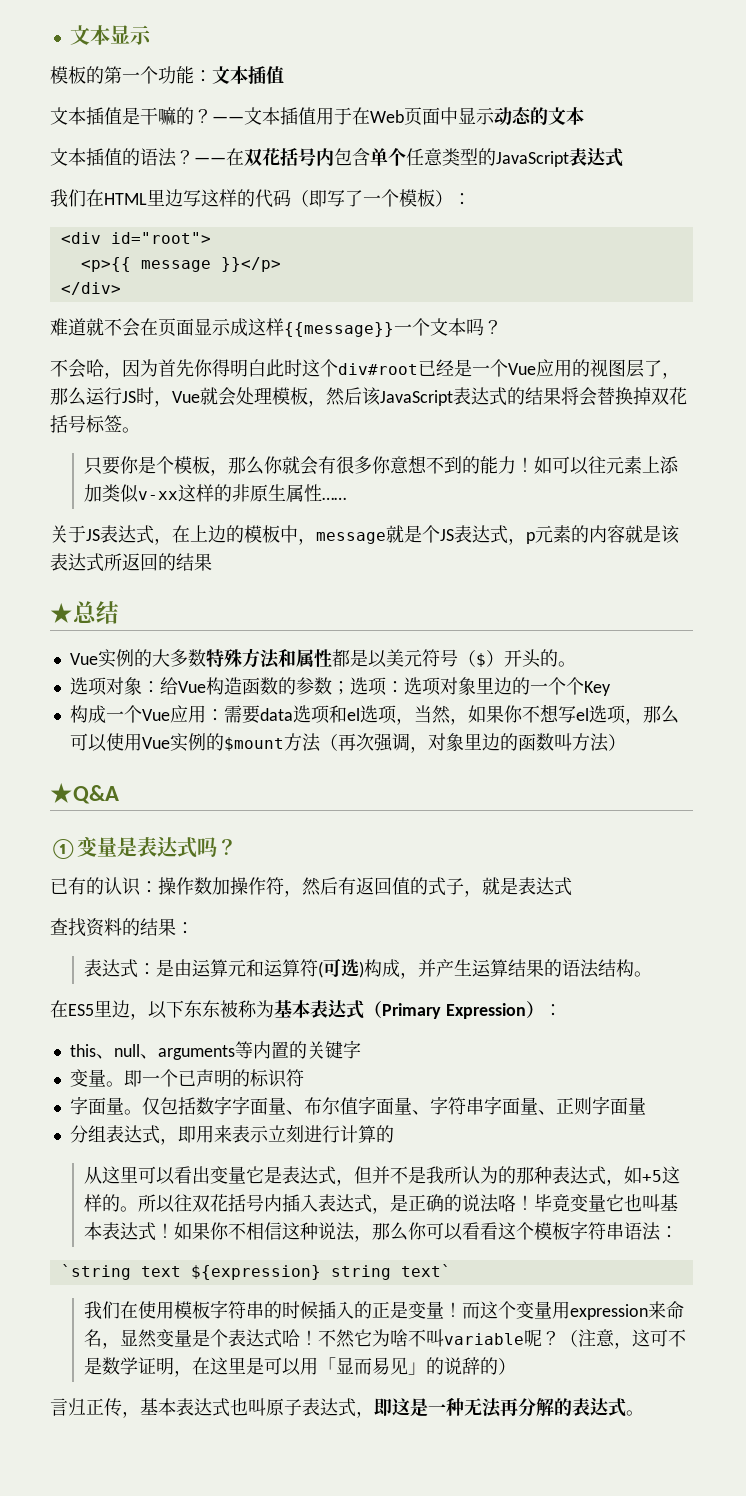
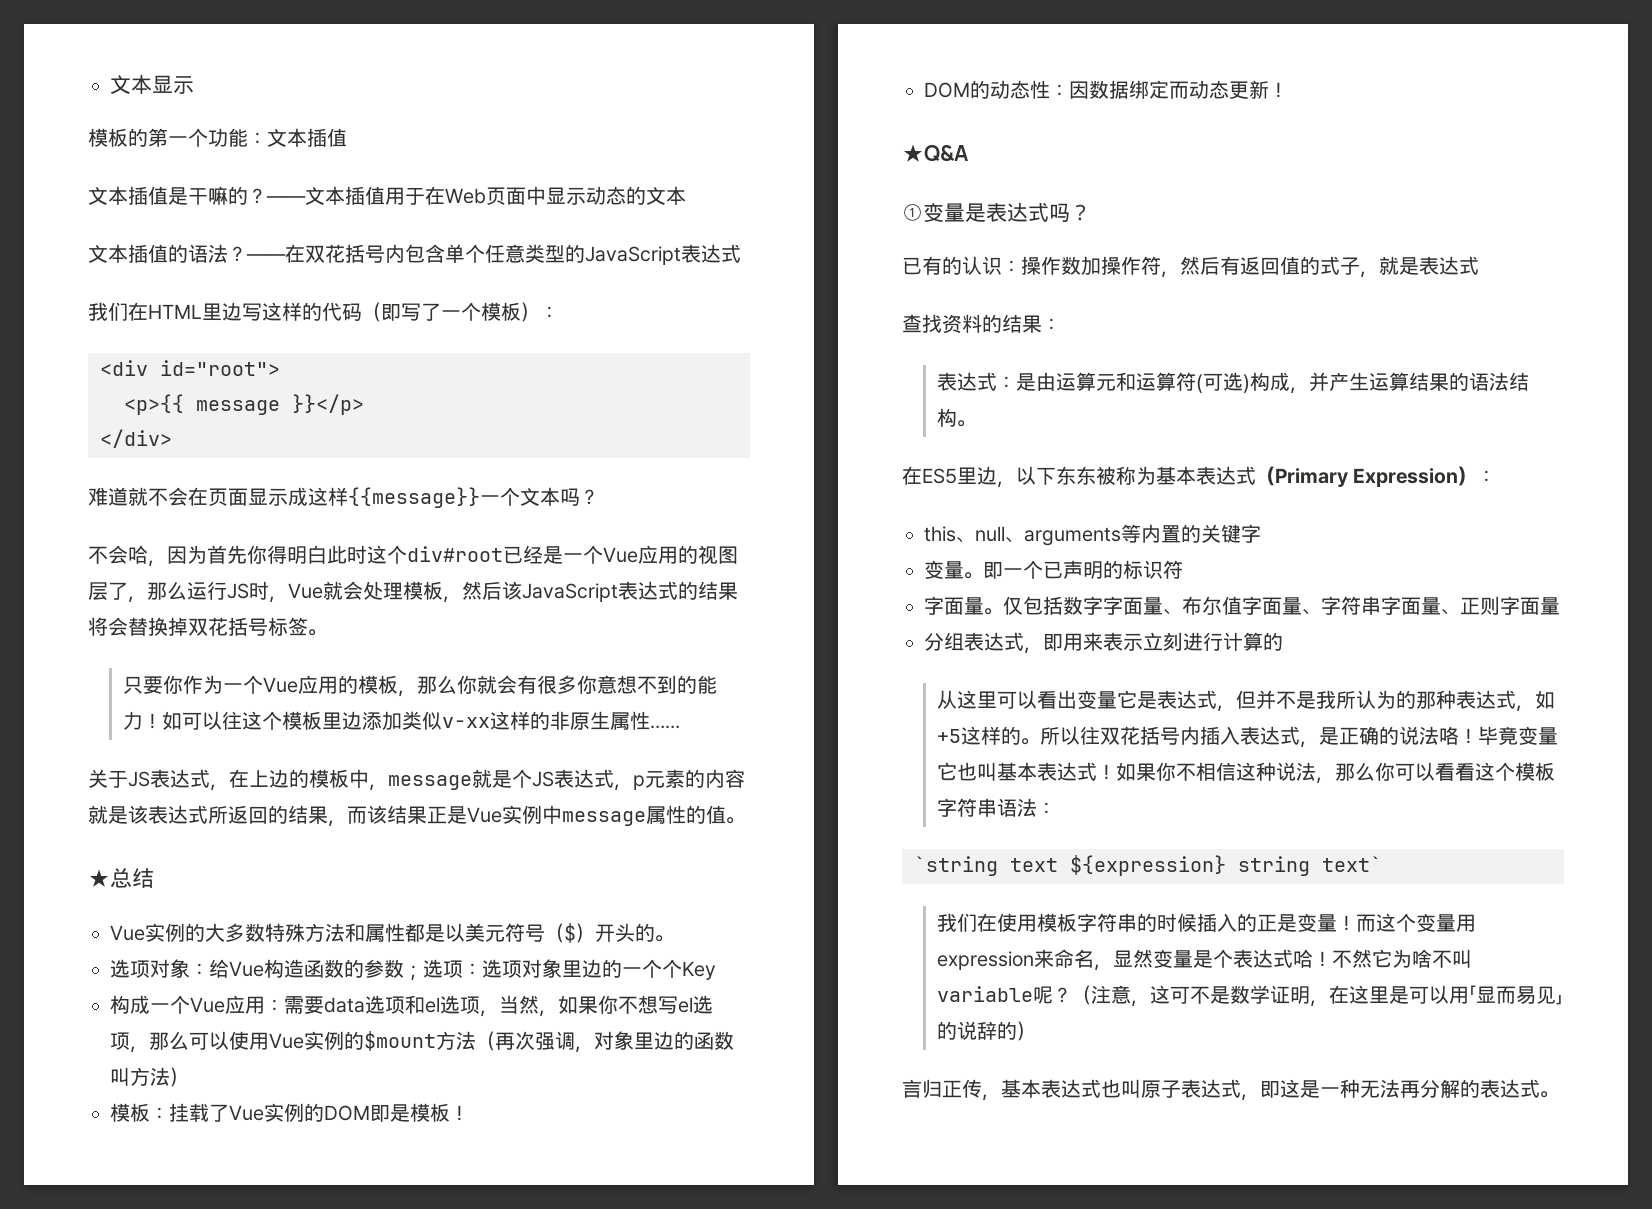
- 只要你是个模板，那么你就会有很多你意想不到的能力！
+ 只要你作为一个Vue应用的模板，那么你就会有很多你意想不到的能力！
- 如可以往元素上添加类似v-xx这样的非原生属性……
+ 如可以往这个模板里边添加类似v-xx这样的非原生属性……
- 关于JS表达式，在上边的模板中，message就是个JS表达式，p元素的内容就是该表达式所返回的结果
+ 关于JS表达式，在上边的模板中，message就是个JS表达式，p元素的内容就是该表达式所返回的结果，而该结果正是Vue实例中message属性的值。
+ 模板：挂载了Vue实例的DOM即是模板！
+ DOM的动态性：因数据绑定而动态更新！

